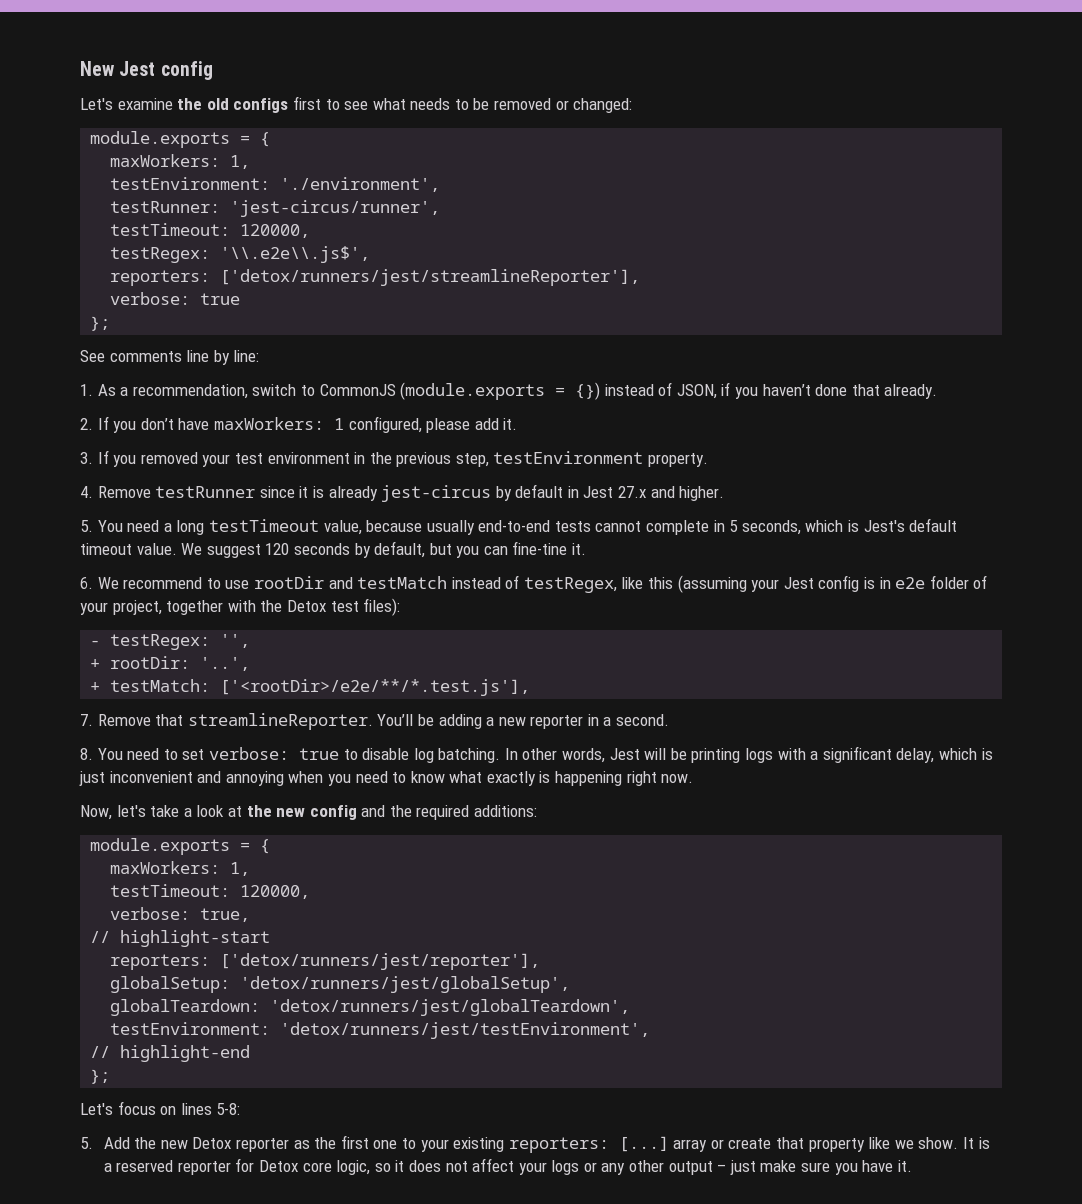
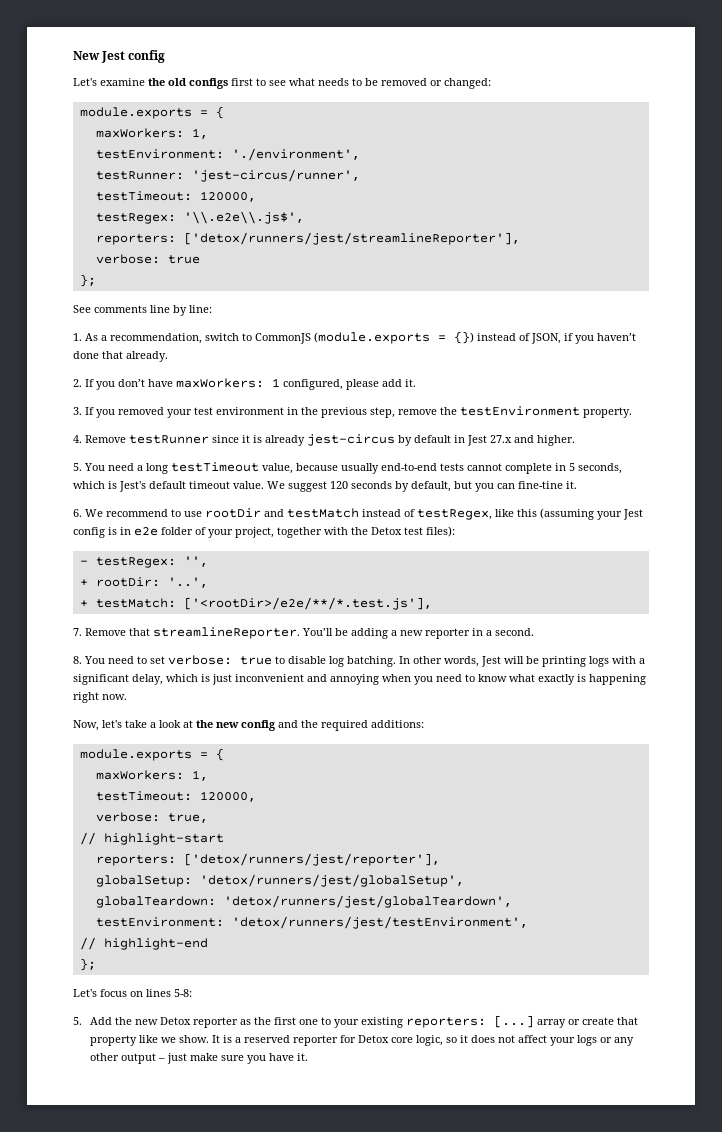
- 3. If you removed your test environment in the previous step, testEnvironment property.
+ 3. If you removed your test environment in the previous step, remove the testEnvironment property.

